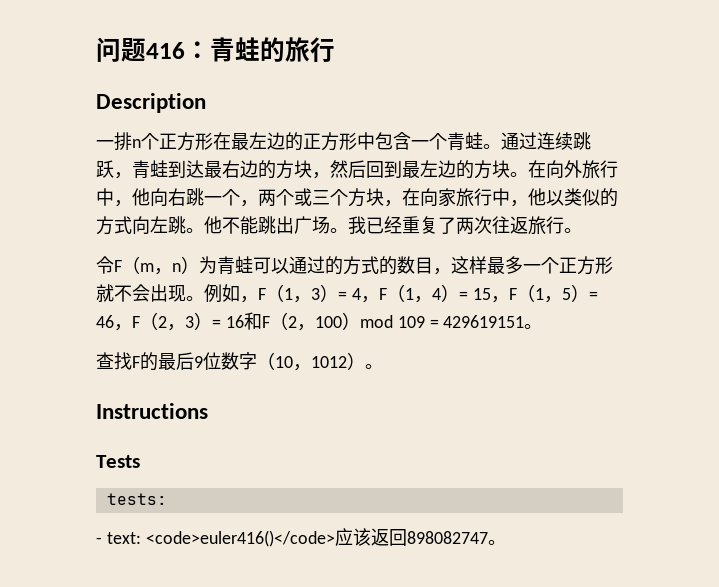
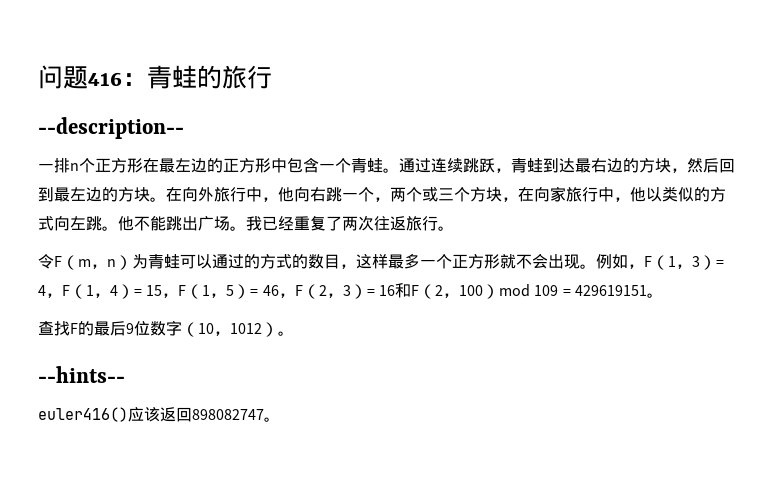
- Description
+ --description--
- Instructions
- Tests
- tests:
- - text: <code>euler416()</code>应该返回898082747。
+ --hints--
+ euler416()应该返回898082747。

